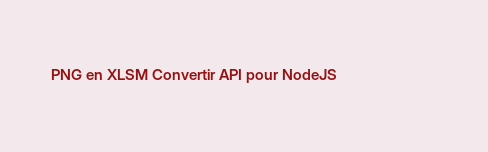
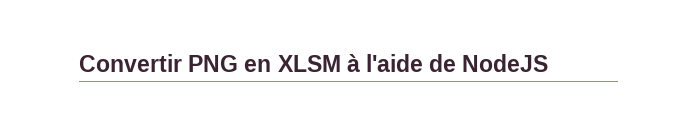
- PNG en XLSM Convertir API pour NodeJS
+ Convertir PNG en XLSM à l'aide de NodeJS

